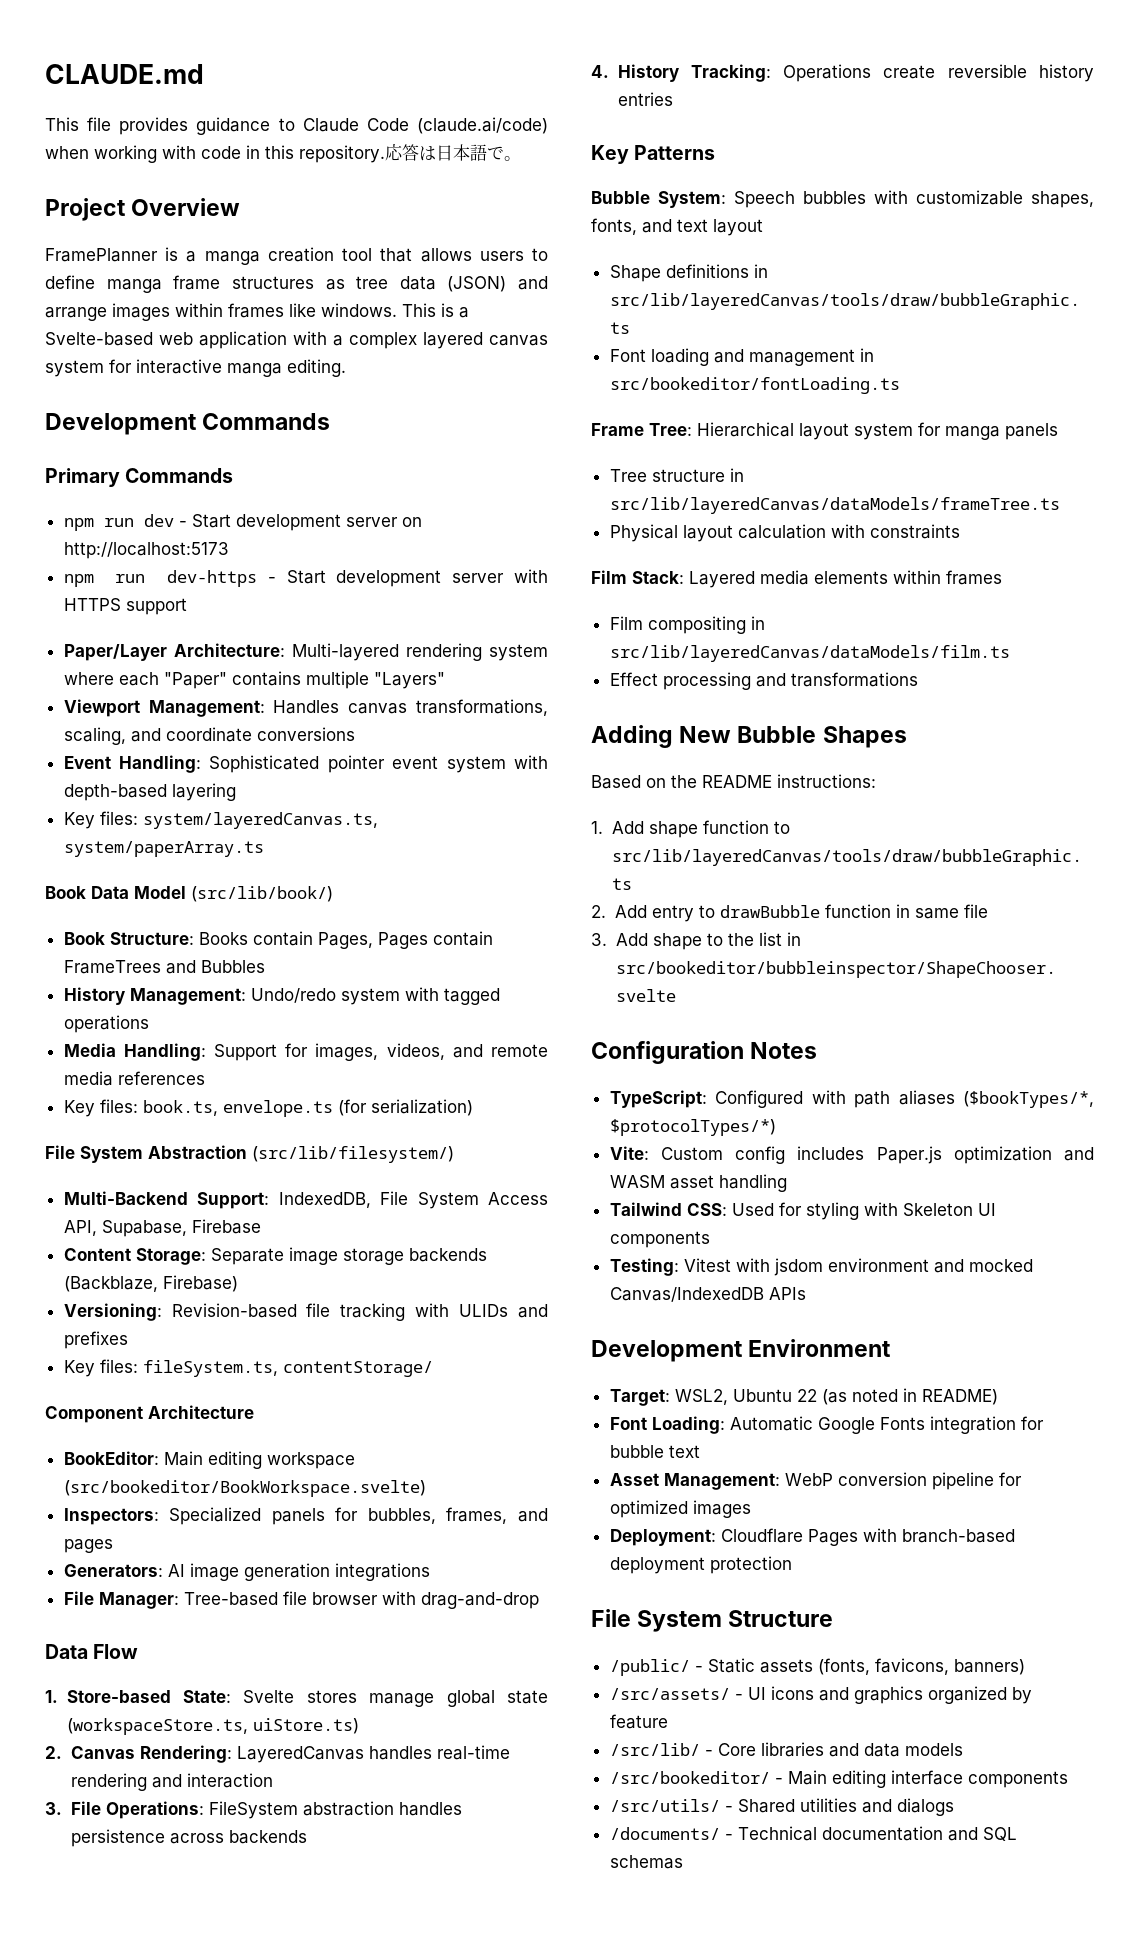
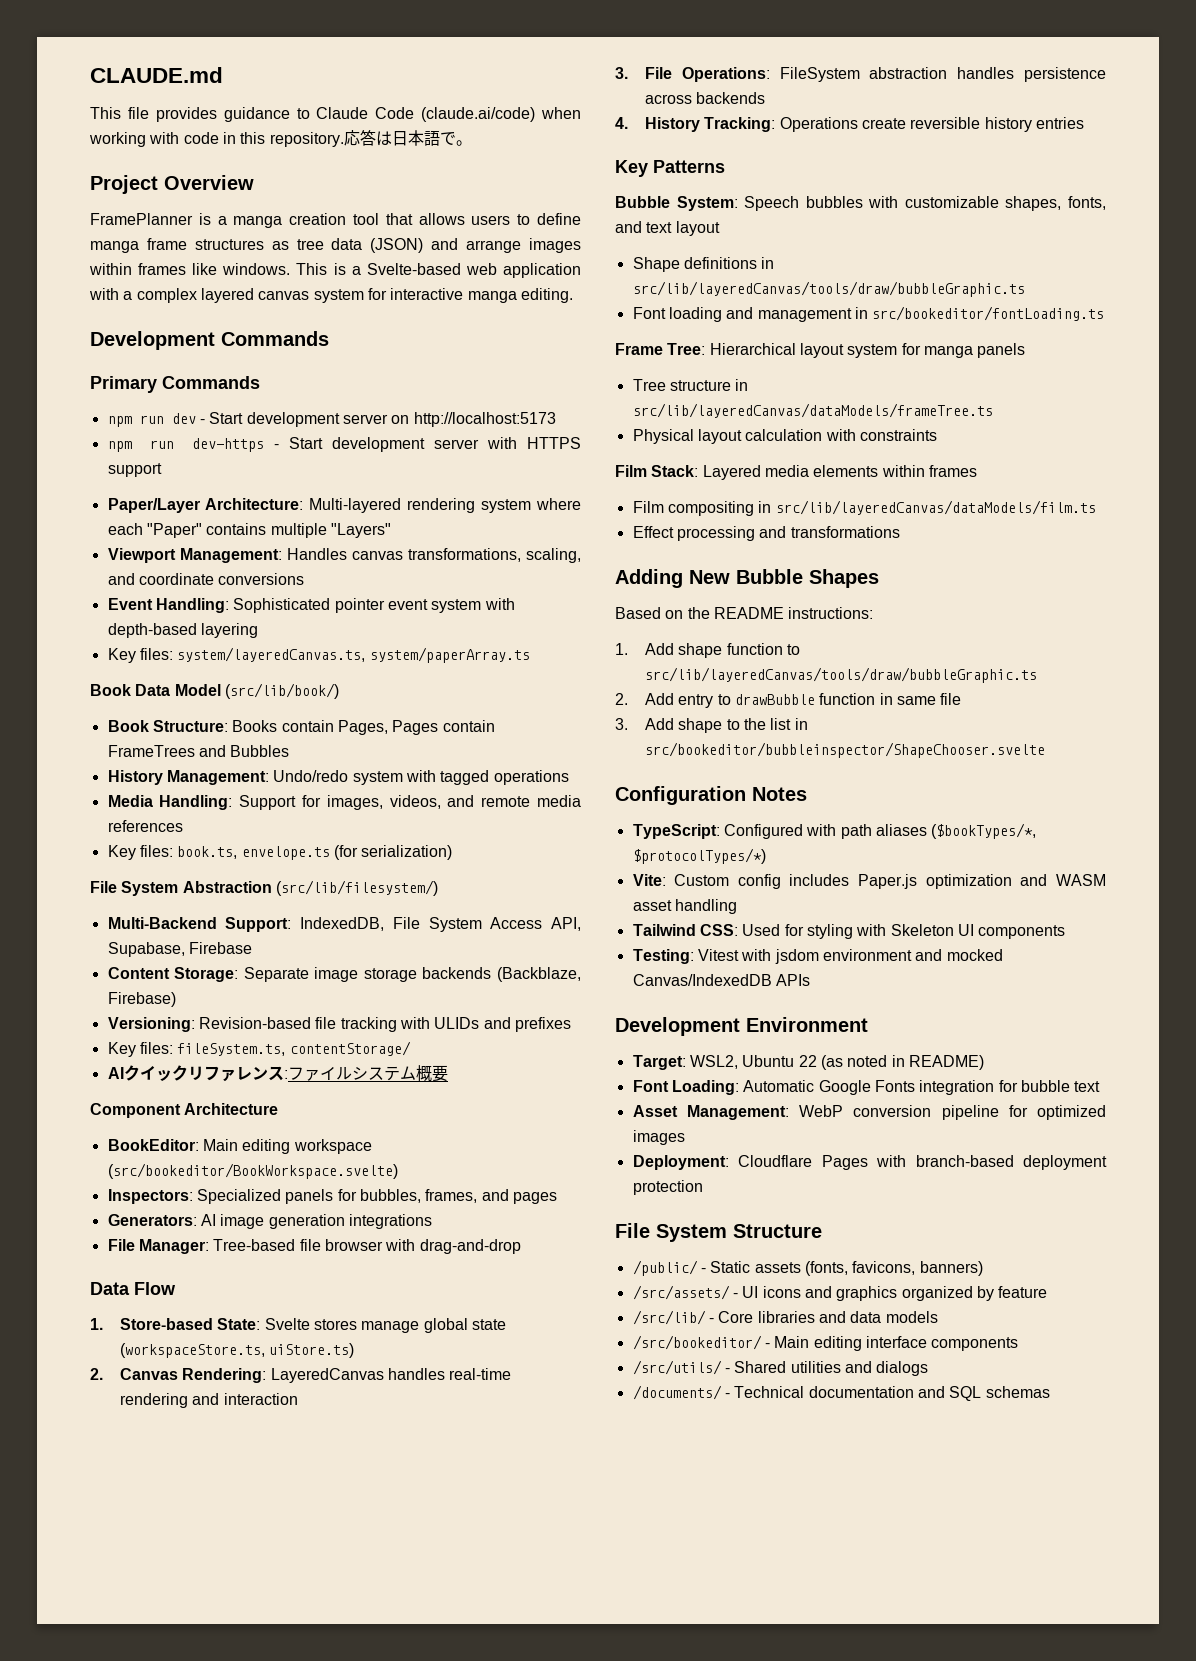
+ AIクイックリファレンス:ファイルシステム概要

